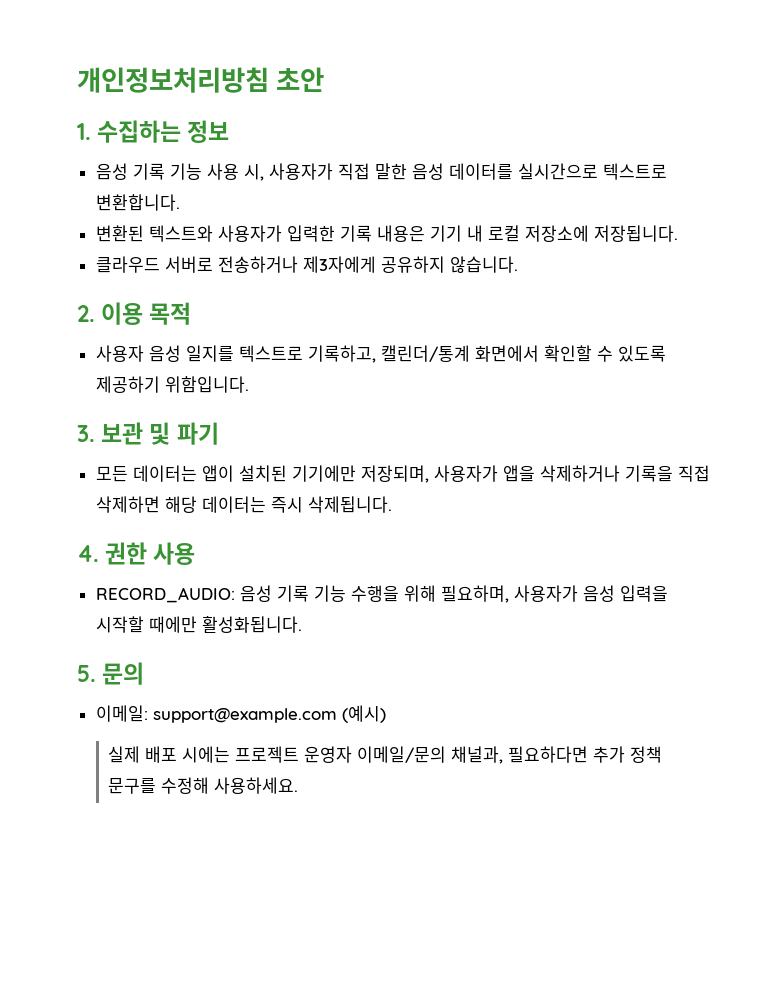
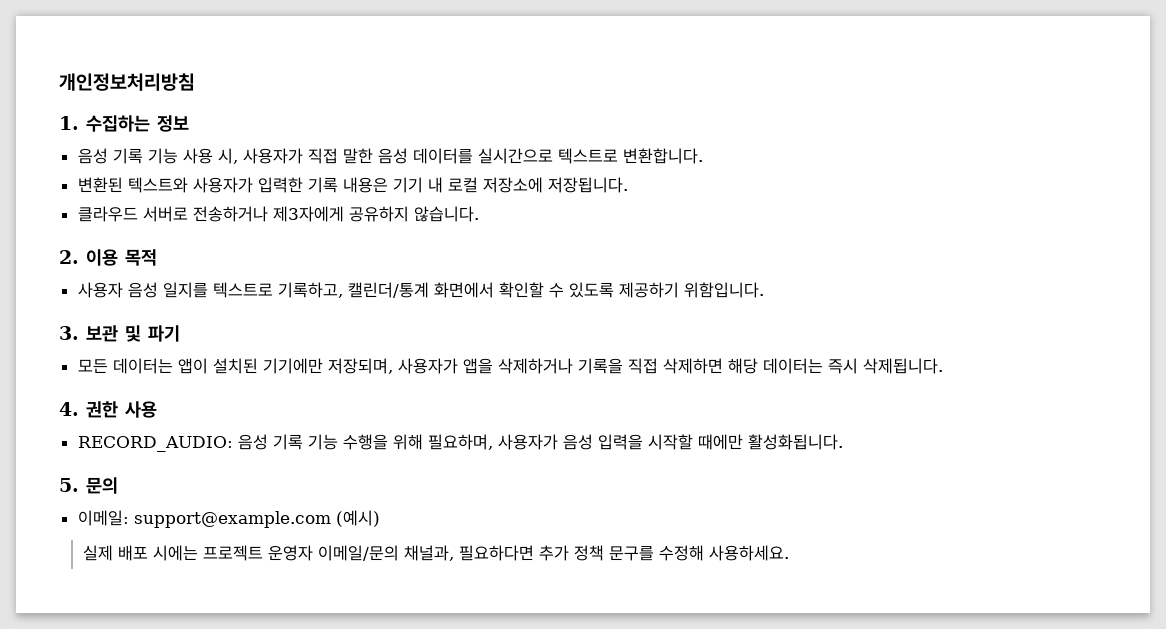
- 개인정보처리방침 초안
+ 개인정보처리방침

